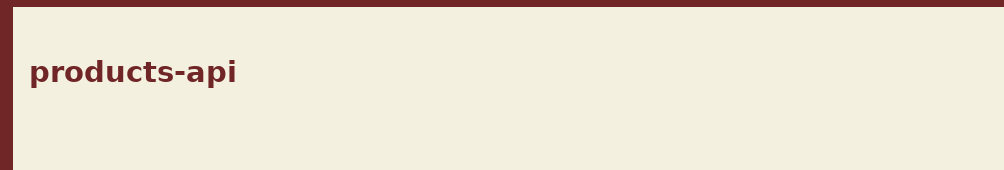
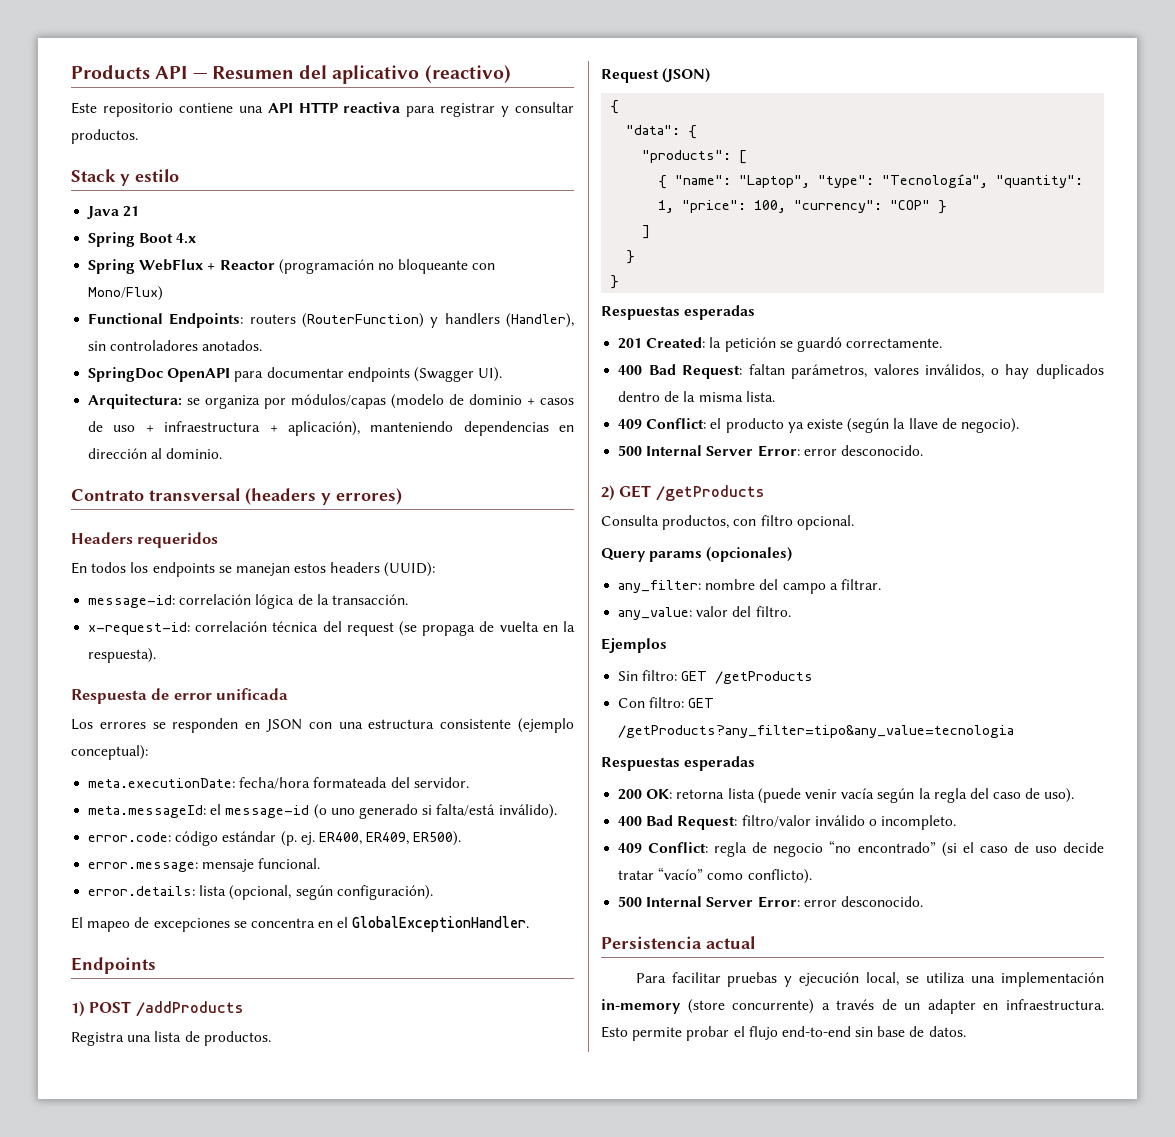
- products-api
+ Products API — Resumen del aplicativo (reactivo)
+ Este repositorio contiene una API HTTP reactiva para registrar y consultar productos.
+ Stack y estilo
+ Java 21
+ Spring Boot 4.x
+ Spring WebFlux + Reactor (programación no bloqueante con Mono/Flux)
+ Functional Endpoints: routers (RouterFunction) y handlers (Handler), sin controladores anotados.
+ SpringDoc OpenAPI para documentar endpoints (Swagger UI).
+ Arquitectura: se organiza por módulos/capas (modelo de dominio + casos de uso + infraestructura + aplicación), manteniendo dependencias en dirección al dominio.
+ Contrato transversal (headers y errores)
+ Headers requeridos
+ En todos los endpoints se manejan estos headers (UUID):
+ message-id: correlación lógica de la transacción.
+ x-request-id: correlación técnica del request (se propaga de vuelta en la respuesta).
+ Respuesta de error unificada
+ Los errores se responden en JSON con una estructura consistente (ejemplo conceptual):
+ meta.executionDate: fecha/hora formateada del servidor.
+ meta.messageId: el message-id (o uno generado si falta/está inválido).
+ error.code: código estándar (p. ej. ER400, ER409, ER500).
+ error.message: mensaje funcional.
+ error.details: lista (opcional, según configuración).
+ El mapeo de excepciones se concentra en el GlobalExceptionHandler.
+ Endpoints
+ 1) POST /addProducts
+ Registra una lista de productos.
+ Request (JSON)
+ {
+ "data": {
+ "products": [
+ { "name": "Laptop", "type": "Tecnología", "quantity": 1, "price": 100, "currency": "COP" }
+ ]
+ }
+ }
+ Respuestas esperadas
+ 201 Created: la petición se guardó correctamente.
+ 400 Bad Request: faltan parámetros, valores inválidos, o hay duplicados dentro de la misma lista.
+ 409 Conflict: el producto ya existe (según la llave de negocio).
+ 500 Internal Server Error: error desconocido.
+ 2) GET /getProducts
+ Consulta productos, con filtro opcional.
+ Query params (opcionales)
+ any_filter: nombre del campo a filtrar.
+ any_value: valor del filtro.
+ Ejemplos
+ Sin filtro: GET /getProducts
+ Con filtro: GET /getProducts?any_filter=tipo&any_value=tecnologia
+ Respuestas esperadas
+ 200 OK: retorna lista (puede venir vacía según la regla del caso de uso).
+ 400 Bad Request: filtro/valor inválido o incompleto.
+ 409 Conflict: regla de negocio “no encontrado” (si el caso de uso decide tratar “vacío” como conflicto).
+ 500 Internal Server Error: error desconocido.
+ Persistencia actual
+ Para facilitar pruebas y ejecución local, se utiliza una implementación in-memory (store concurrente) a través de un adapter en infraestructura. Esto permite probar el flujo end-to-end sin base de datos.

